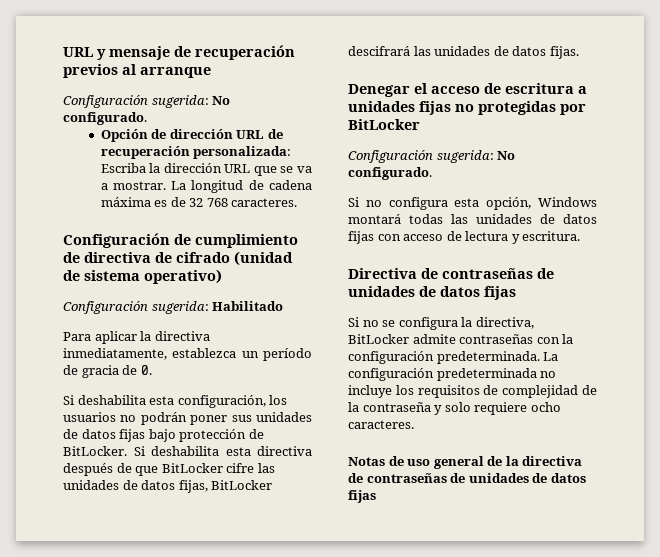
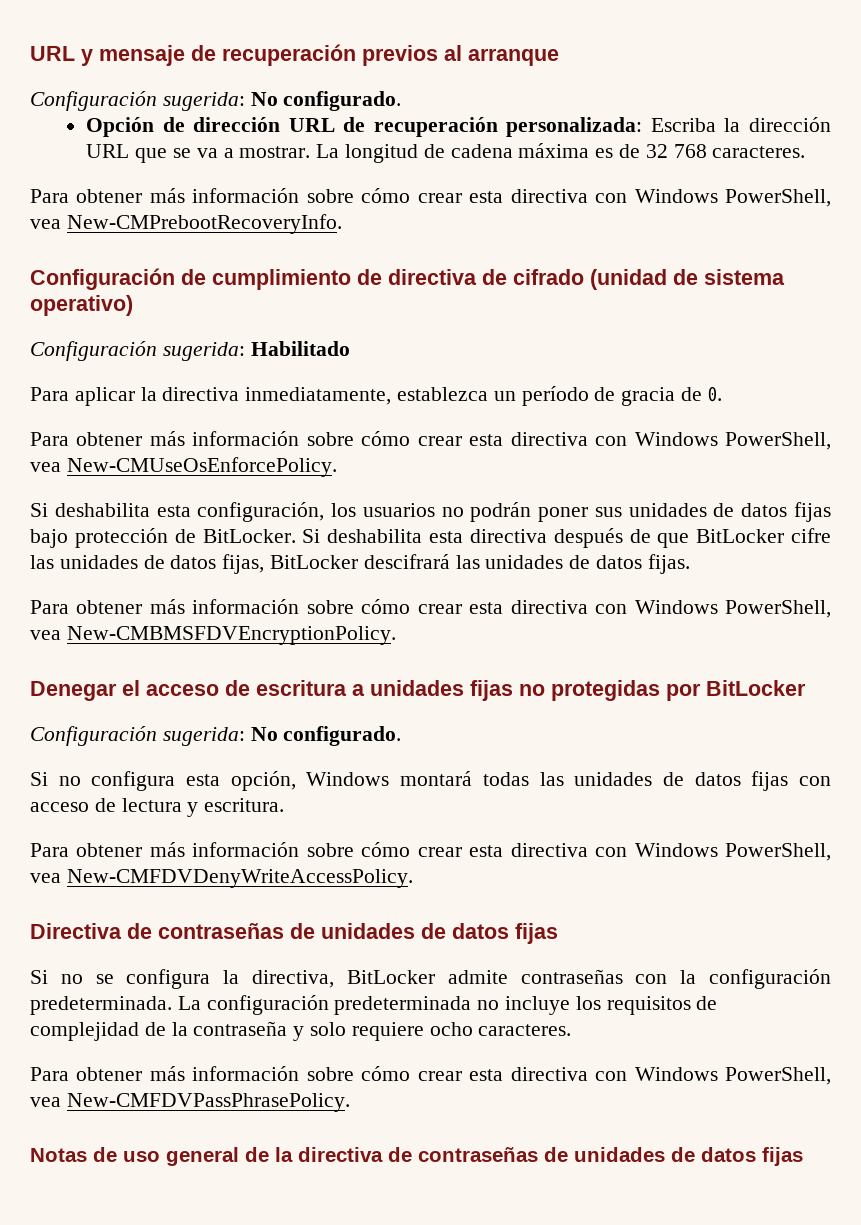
+ Para obtener más información sobre cómo crear esta directiva con Windows PowerShell, vea New-CMPrebootRecoveryInfo.
+ Para obtener más información sobre cómo crear esta directiva con Windows PowerShell, vea New-CMUseOsEnforcePolicy.
+ Para obtener más información sobre cómo crear esta directiva con Windows PowerShell, vea New-CMBMSFDVEncryptionPolicy.
+ Para obtener más información sobre cómo crear esta directiva con Windows PowerShell, vea New-CMFDVDenyWriteAccessPolicy.
+ Para obtener más información sobre cómo crear esta directiva con Windows PowerShell, vea New-CMFDVPassPhrasePolicy.

